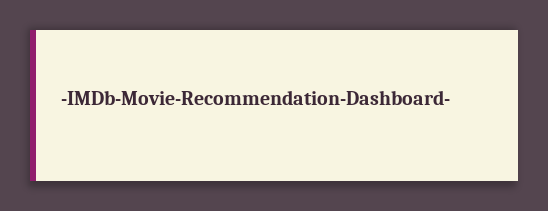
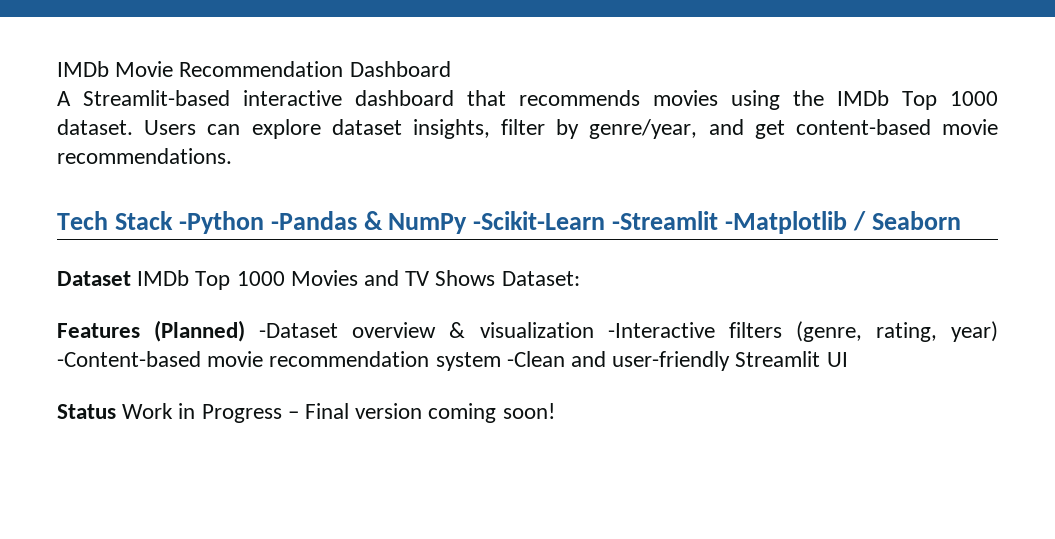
- -IMDb-Movie-Recommendation-Dashboard-
+ IMDb Movie Recommendation Dashboard
+ A Streamlit-based interactive dashboard that recommends movies using the IMDb Top 1000 dataset. Users can explore dataset insights, filter by genre/year, and get content-based movie recommendations.
+ Tech Stack -Python -Pandas & NumPy -Scikit-Learn -Streamlit -Matplotlib / Seaborn
+ Dataset IMDb Top 1000 Movies and TV Shows Dataset:
+ Features (Planned) -Dataset overview & visualization -Interactive filters (genre, rating, year) -Content-based movie recommendation system -Clean and user-friendly Streamlit UI
+ Status Work in Progress – Final version coming soon!

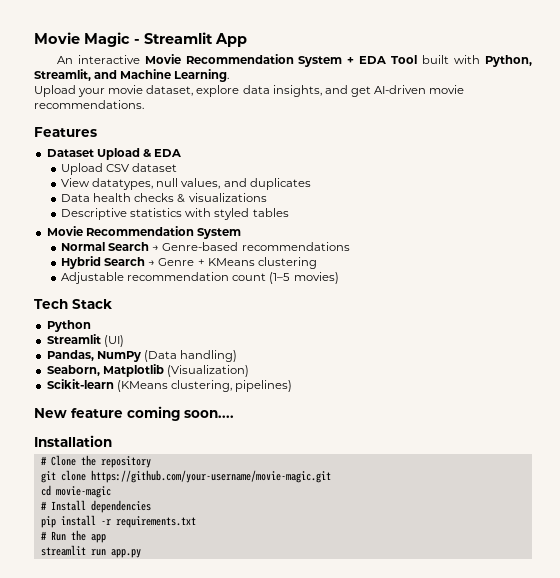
- IMDb Movie Recommendation Dashboard
- A Streamlit-based interactive dashboard that recommends movies using the IMDb Top 1000 dataset. Users can explore dataset insights, filter by genre/year, and get content-based movie recommendations.
+ Movie Magic - Streamlit App
+ An interactive Movie Recommendation System + EDA Tool built with Python, Streamlit, and Machine Learning.
+ Upload your movie dataset, explore data insights, and get AI-driven movie recommendations.
- Tech Stack -Python -Pandas & NumPy -Scikit-Learn -Streamlit -Matplotlib / Seaborn
- Dataset IMDb Top 1000 Movies and TV Shows Dataset:
- Features (Planned) -Dataset overview & visualization -Interactive filters (genre, rating, year) -Content-based movie recommendation system -Clean and user-friendly Streamlit UI
- Status Work in Progress – Final version coming soon!
+ Features
+ Dataset Upload & EDA
+ Upload CSV dataset
+ View datatypes, null values, and duplicates
+ Data health checks & visualizations
+ Descriptive statistics with styled tables
+ Movie Recommendation System
+ Normal Search → Genre-based recommendations
+ Hybrid Search → Genre + KMeans clustering
+ Adjustable recommendation count (1–5 movies)
+ Tech Stack
+ Python
+ Streamlit (UI)
+ Pandas, NumPy (Data handling)
+ Seaborn, Matplotlib (Visualization)
+ Scikit-learn (KMeans clustering, pipelines)
+ New feature coming soon....
+ Installation
+ # Clone the repository
+ git clone https://github.com/your-username/movie-magic.git
+ cd movie-magic
+ # Install dependencies
+ pip install -r requirements.txt
+ # Run the app
+ streamlit run app.py

